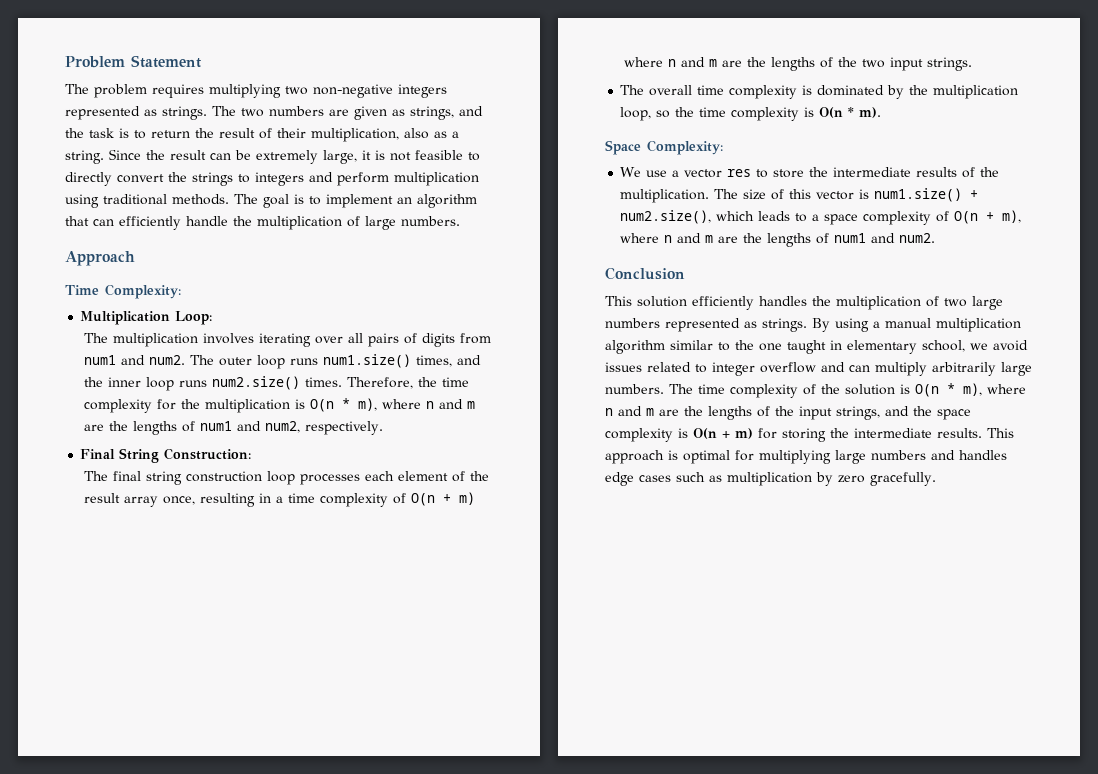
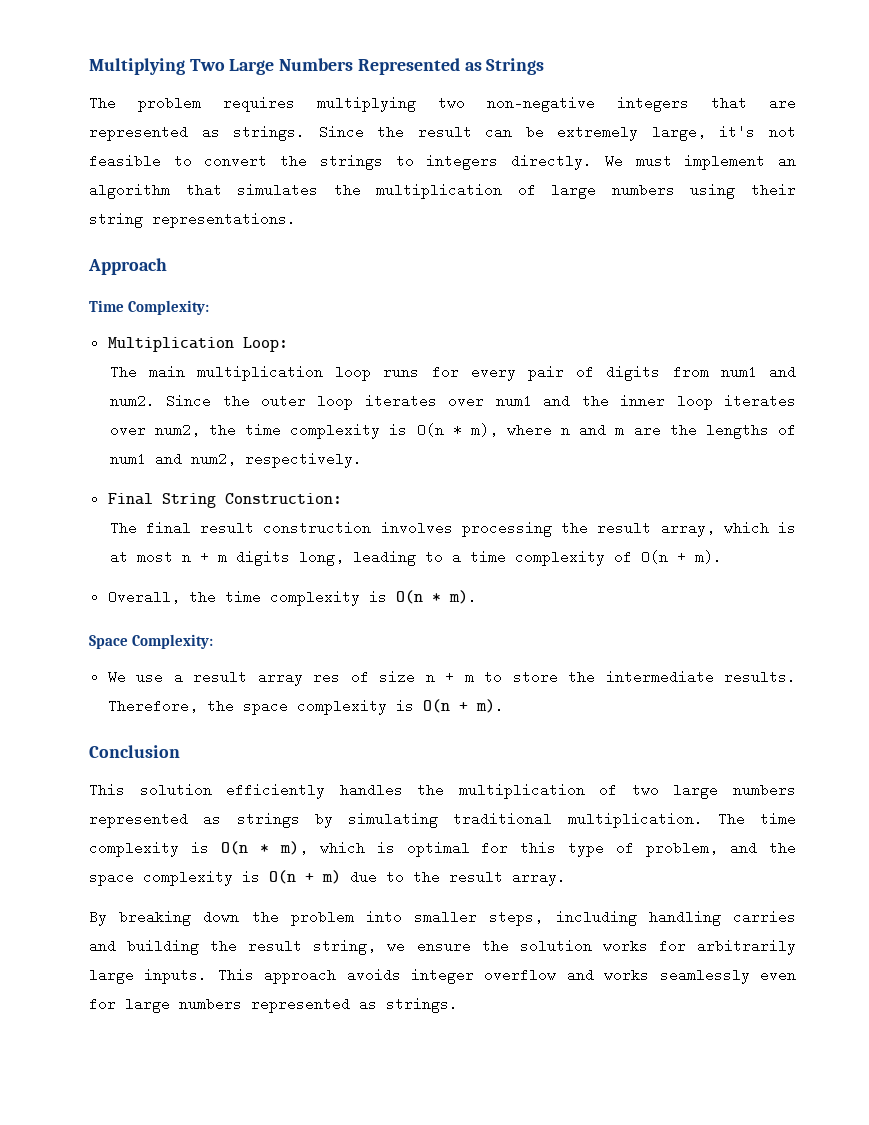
- Problem Statement
+ Multiplying Two Large Numbers Represented as Strings
- The problem requires multiplying two non-negative integers represented as strings. The two numbers are given as strings, and the task is to return the result of their multiplication, also as a string.
+ The problem requires multiplying two non-negative integers that are represented as strings.
- Since the result can be extremely large, it is not feasible to directly convert the strings to integers and perform multiplication using traditional methods. The goal is to implement an algorithm that can efficiently handle the multiplication of large numbers.
+ Since the result can be extremely large, it's not feasible to convert the strings to integers directly. We must implement an algorithm that simulates the multiplication of large numbers using their string representations.
- The multiplication involves iterating over all pairs of digits from num1 and num2.
+ The main multiplication loop runs for every pair of digits from num1 and num2.
- The outer loop runs num1.size() times, and the inner loop runs num2.size() times. Therefore, the time complexity for the multiplication is O(n * m), where n and m are the lengths of num1 and num2, respectively.
+ Since the outer loop iterates over num1 and the inner loop iterates over num2, the time complexity is O(n * m), where n and m are the lengths of num1 and num2, respectively.
- The final string construction loop processes each element of the result array once, resulting in a time complexity of O(n + m) where n and m are the lengths of the two input strings.
- The overall time complexity is dominated by the multiplication loop, so the time complexity is O(n * m).
+ The final result construction involves processing the result array, which is at most n + m digits long, leading to a time complexity of O(n + m).
+ Overall, the time complexity is O(n * m).
- We use a vector res to store the intermediate results of the multiplication. The size of this vector is num1.size() + num2.size(), which leads to a space complexity of O(n + m), where n and m are the lengths of num1 and num2.
+ We use a result array res of size n + m to store the intermediate results. Therefore, the space complexity is O(n + m).
- This solution efficiently handles the multiplication of two large numbers represented as strings. By using a manual multiplication algorithm similar to the one taught in elementary school, we avoid issues related to integer overflow and can multiply arbitrarily large numbers. The time complexity of the solution is O(n * m), where n and m are the lengths of the input strings, and the space complexity is O(n + m) for storing the intermediate results. This approach is optimal for multiplying large numbers and handles edge cases such as multiplication by zero gracefully.
+ This solution efficiently handles the multiplication of two large numbers represented as strings by simulating traditional multiplication. The time complexity is O(n * m), which is optimal for this type of problem, and the space complexity is O(n + m) due to the result array.
+ By breaking down the problem into smaller steps, including handling carries and building the result string, we ensure the solution works for arbitrarily large inputs. This approach avoids integer overflow and works seamlessly even for large numbers represented as strings.

